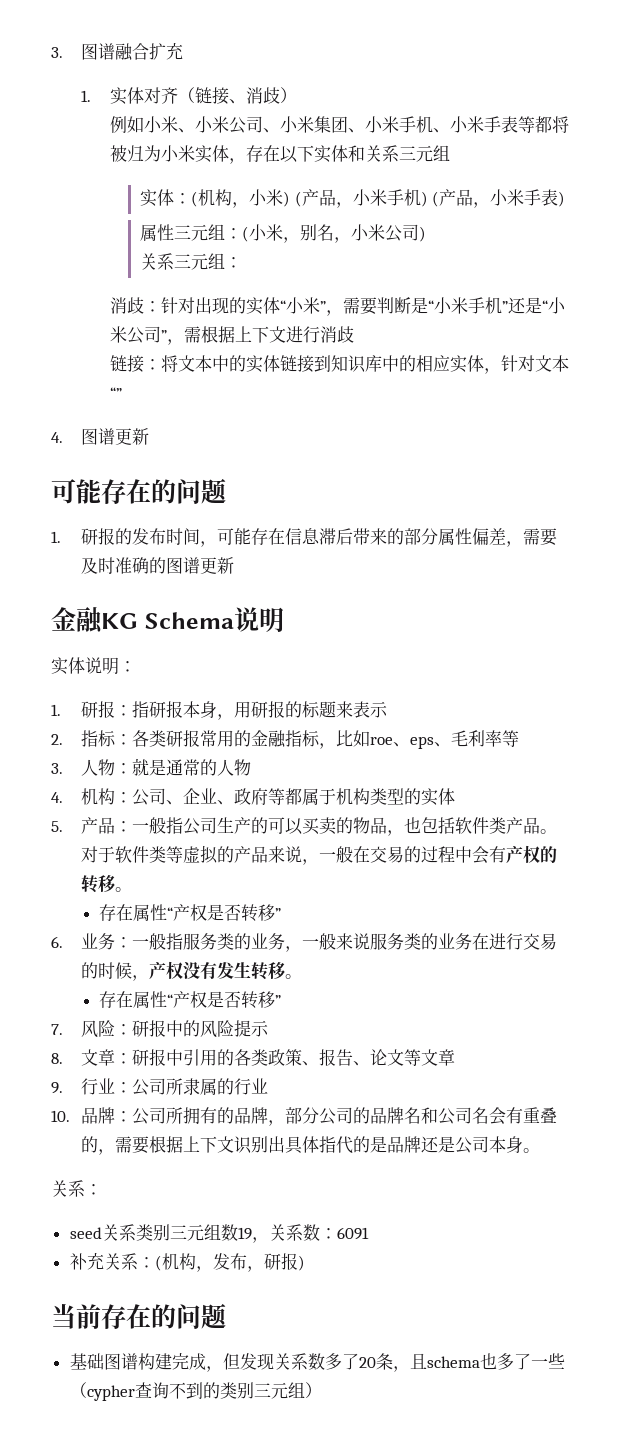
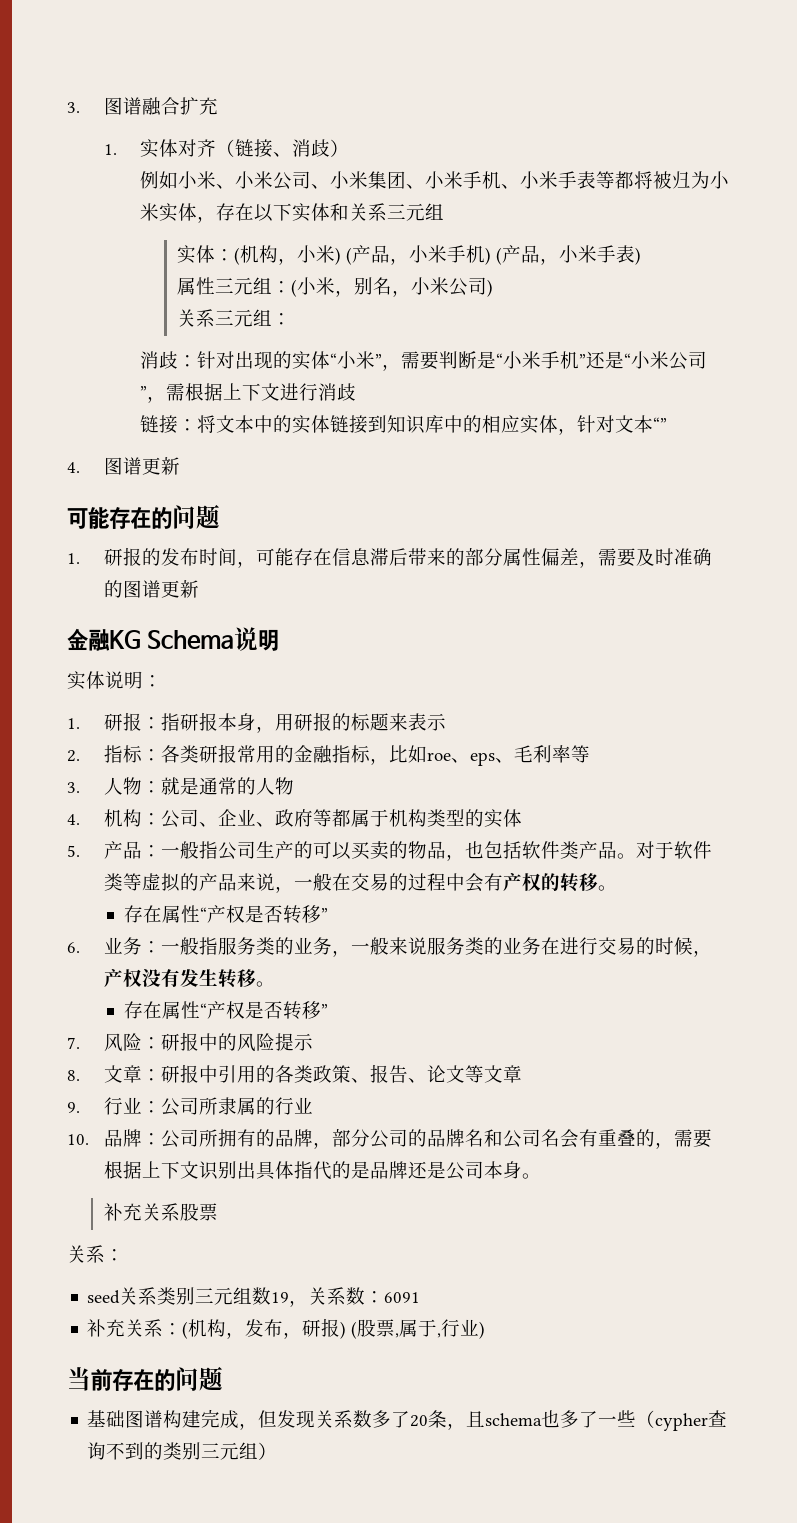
+ 补充关系股票
- 补充关系：(机构，发布，研报)
+ 补充关系：(机构，发布，研报) (股票,属于,行业)

